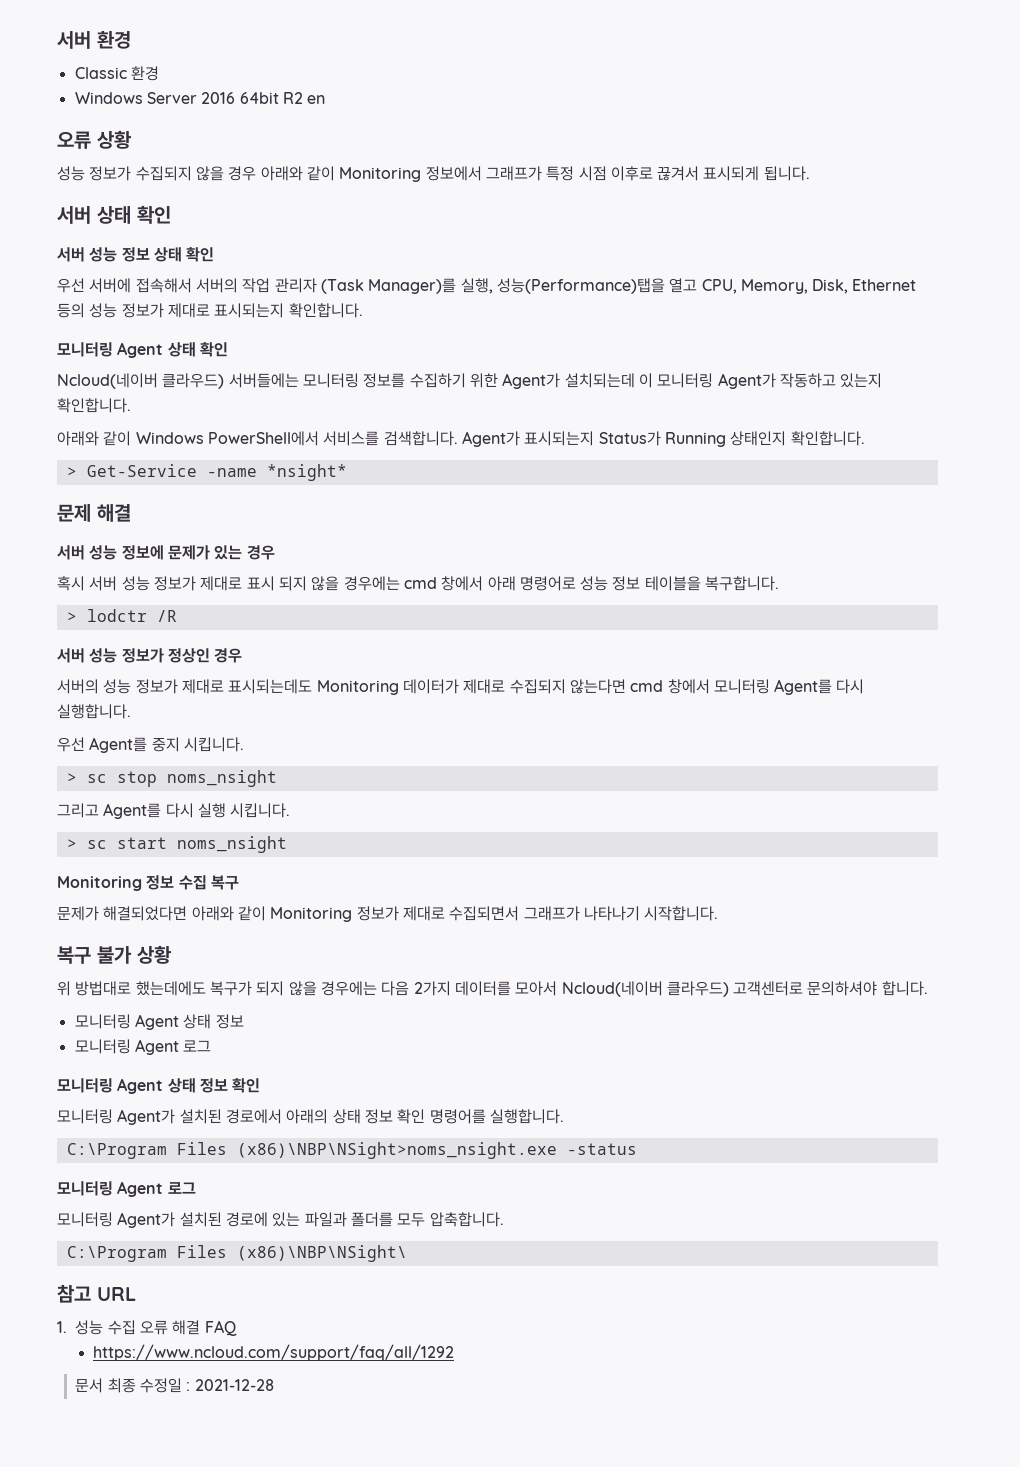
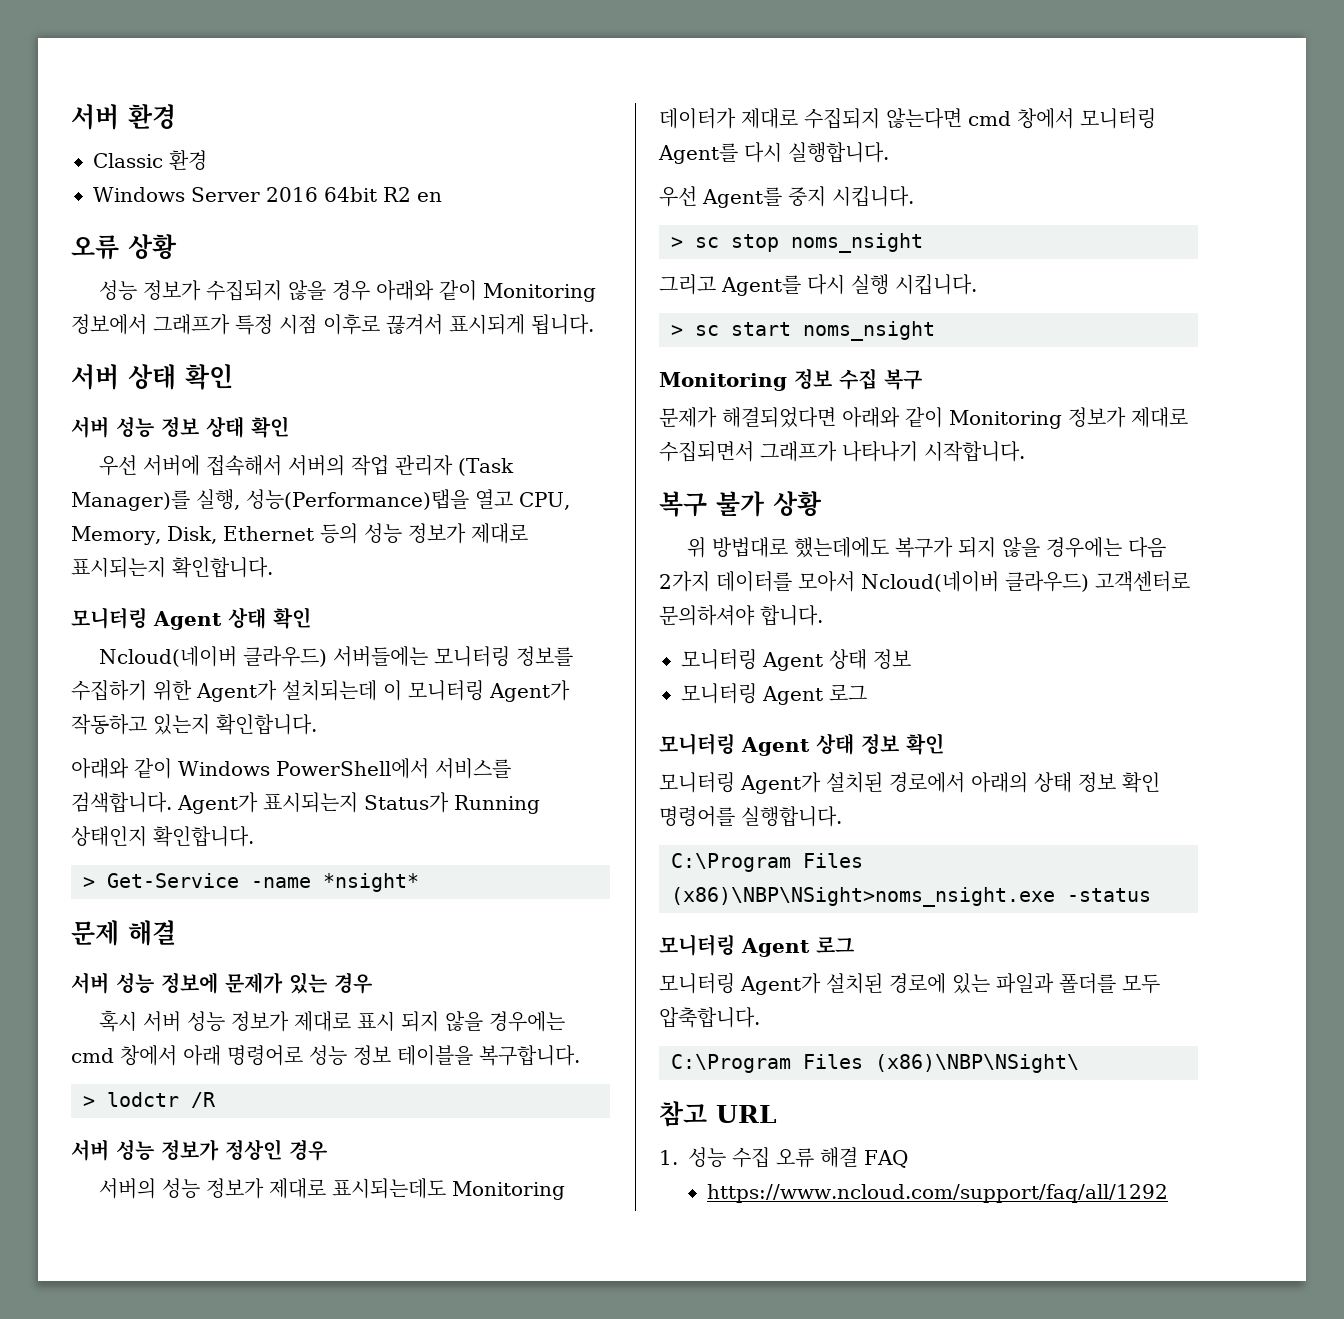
- 문서 최종 수정일 : 2021-12-28

